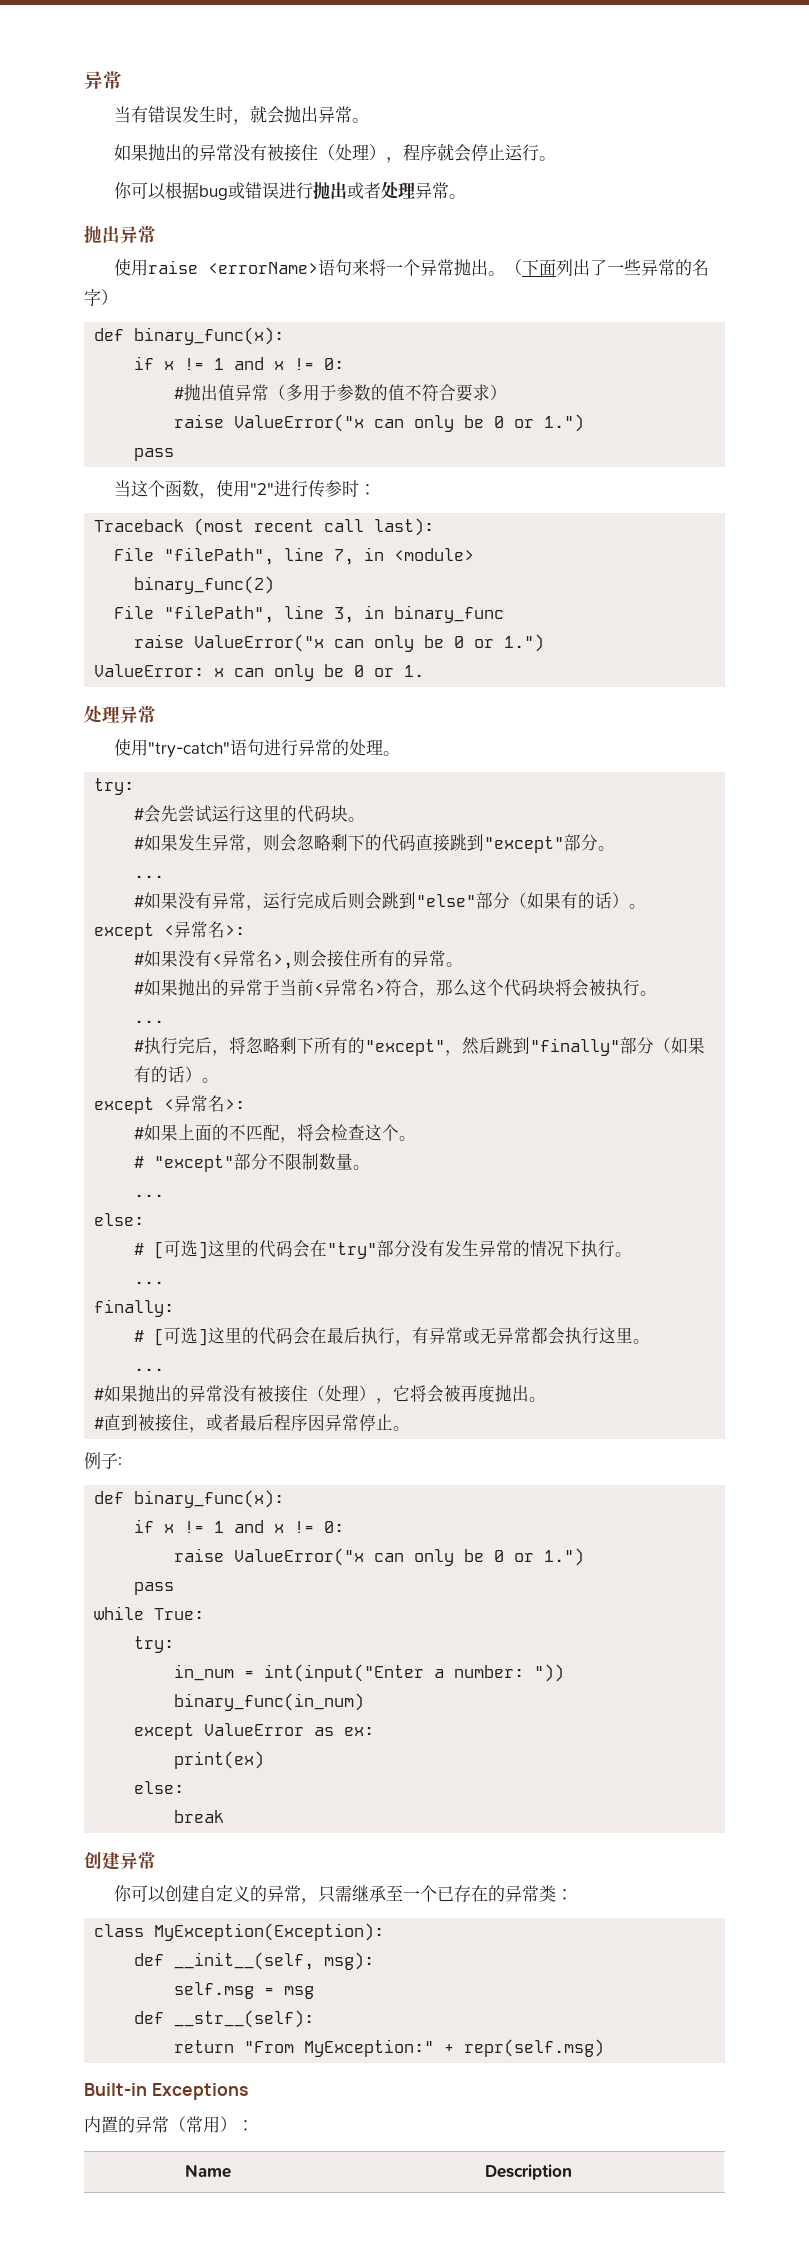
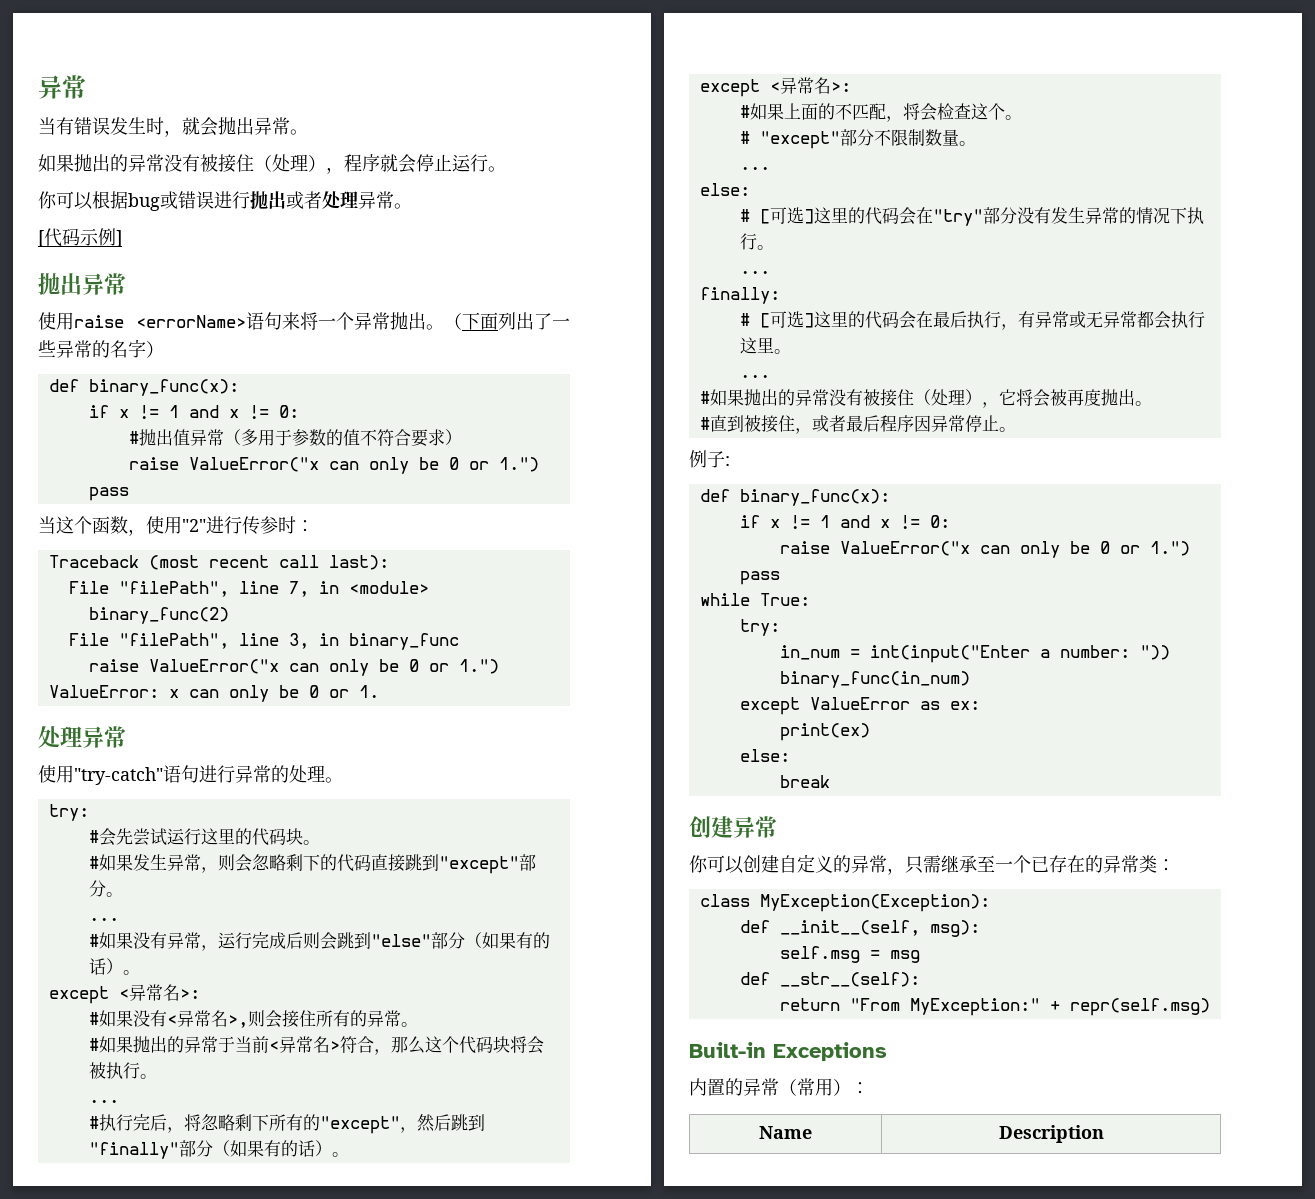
+ [代码示例]

